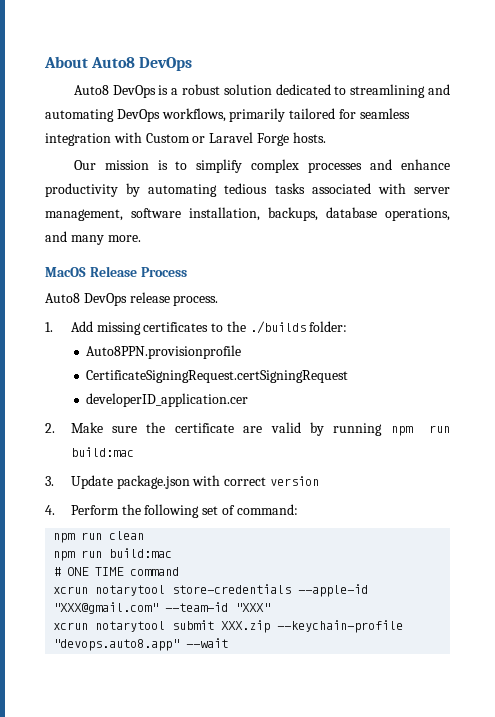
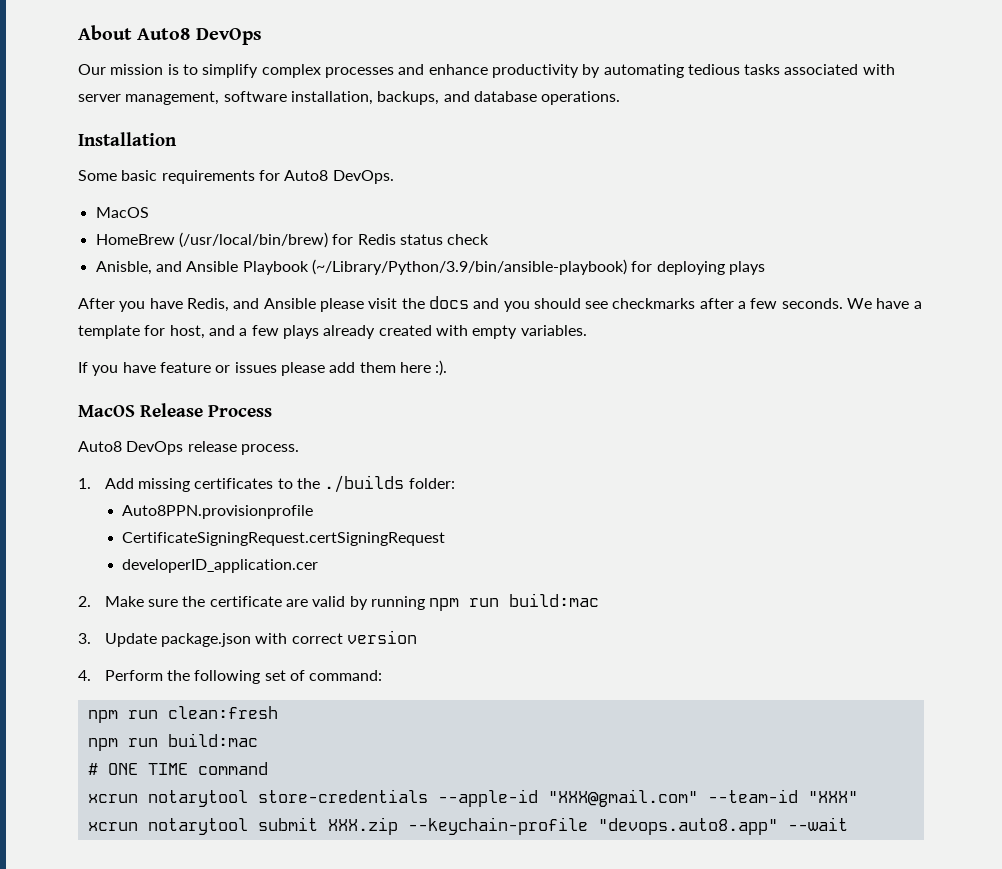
- Auto8 DevOps is a robust solution dedicated to streamlining and automating DevOps workflows, primarily tailored for seamless integration with Custom or Laravel Forge hosts.
- Our mission is to simplify complex processes and enhance productivity by automating tedious tasks associated with server management, software installation, backups, database operations, and many more.
+ Our mission is to simplify complex processes and enhance productivity by automating tedious tasks associated with server management, software installation, backups, and database operations.
+ Installation
+ Some basic requirements for Auto8 DevOps.
+ MacOS
+ HomeBrew (/usr/local/bin/brew) for Redis status check
+ Anisble, and Ansible Playbook (~/Library/Python/3.9/bin/ansible-playbook) for deploying plays
+ After you have Redis, and Ansible please visit the docs and you should see checkmarks after a few seconds. We have a template for host, and a few plays already created with empty variables.
+ If you have feature or issues please add them here :).
- npm run clean
+ npm run clean:fresh

